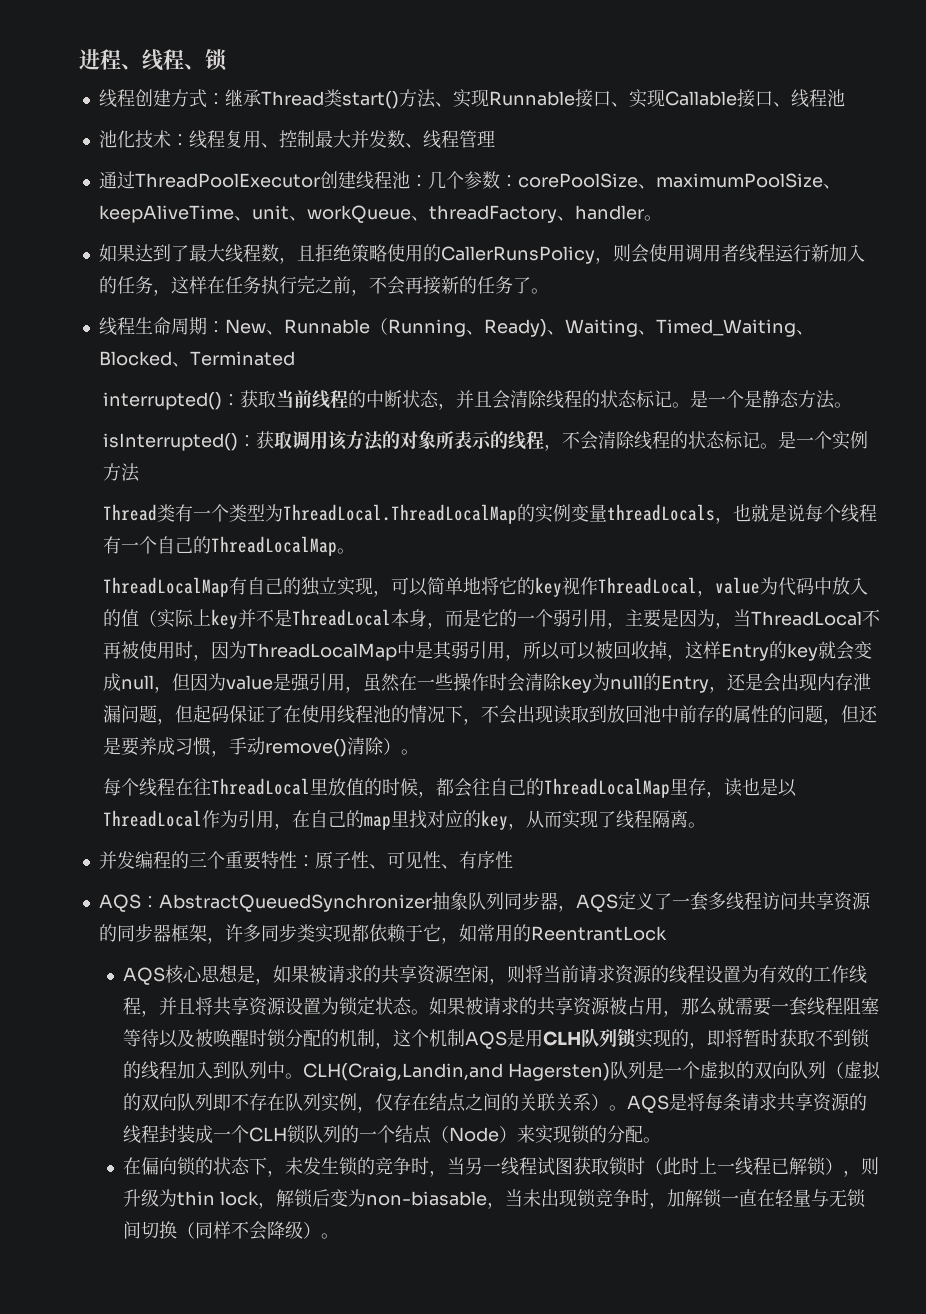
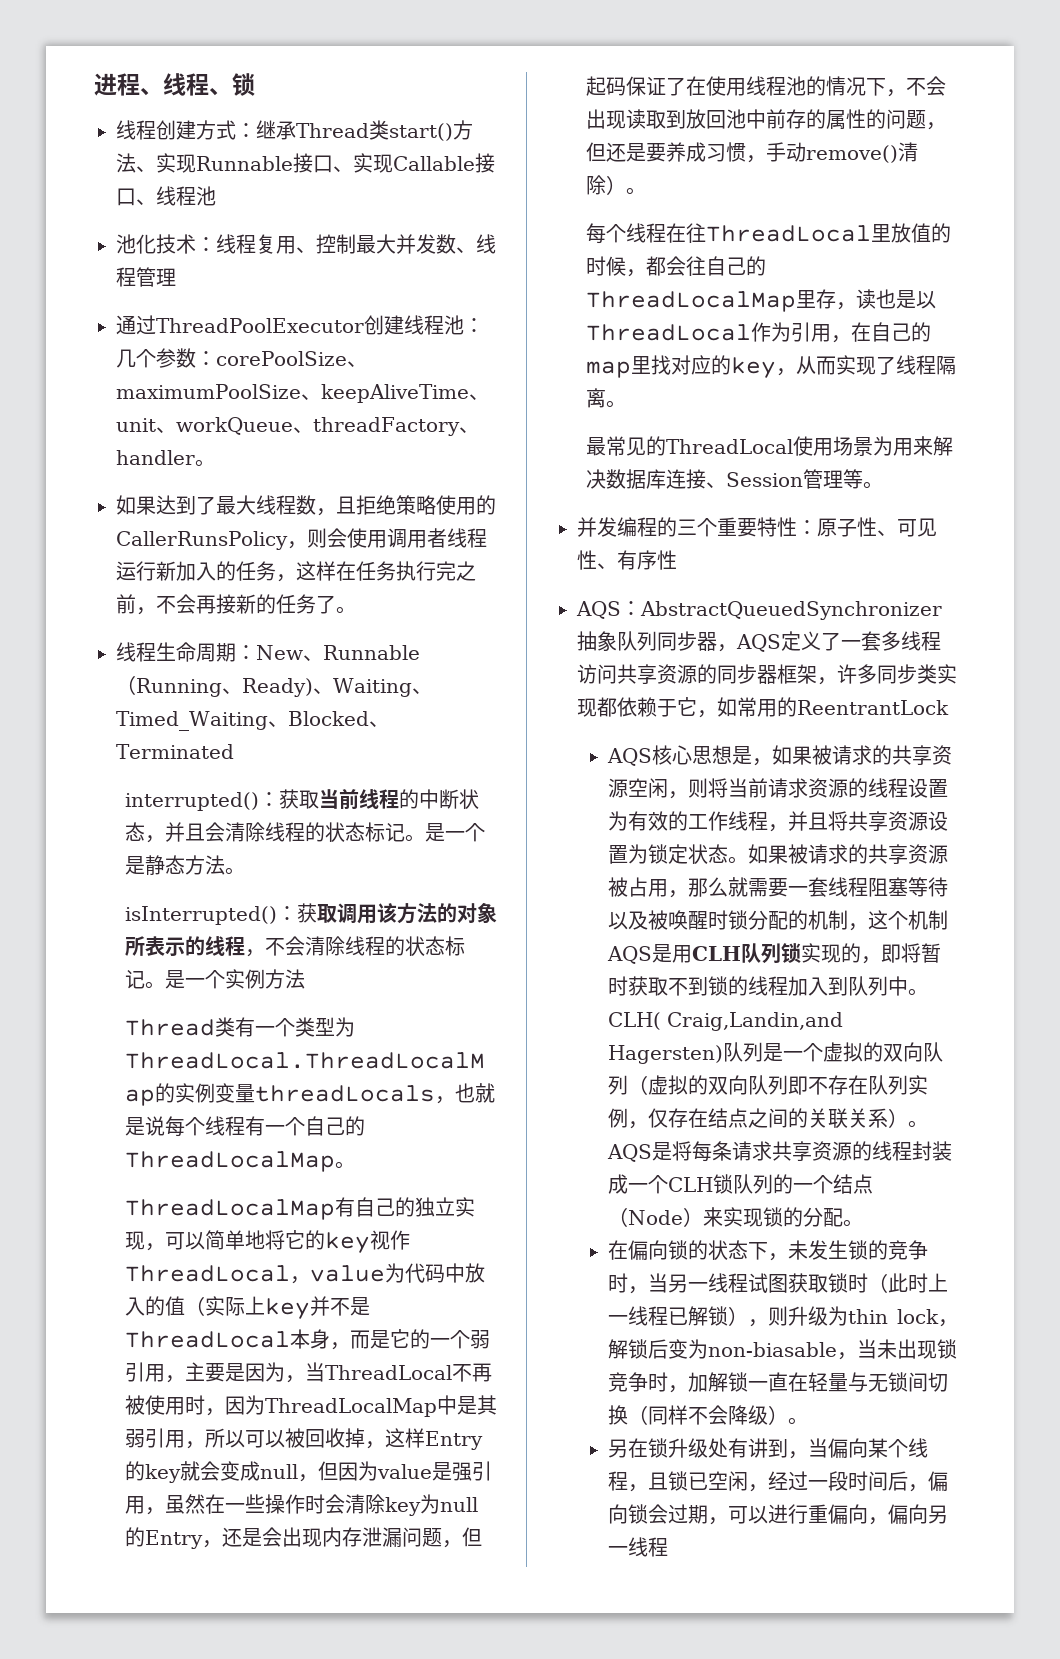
+ 最常见的ThreadLocal使用场景为用来解决数据库连接、Session管理等。
- CLH(Craig,Landin,and Hagersten)队列是一个虚拟的双向队列（虚拟的双向队列即不存在队列实例，仅存在结点之间的关联关系）。
+ CLH( Craig,Landin,and Hagersten)队列是一个虚拟的双向队列（虚拟的双向队列即不存在队列实例，仅存在结点之间的关联关系）。
+ 另在锁升级处有讲到，当偏向某个线程，且锁已空闲，经过一段时间后，偏向锁会过期，可以进行重偏向，偏向另一线程

